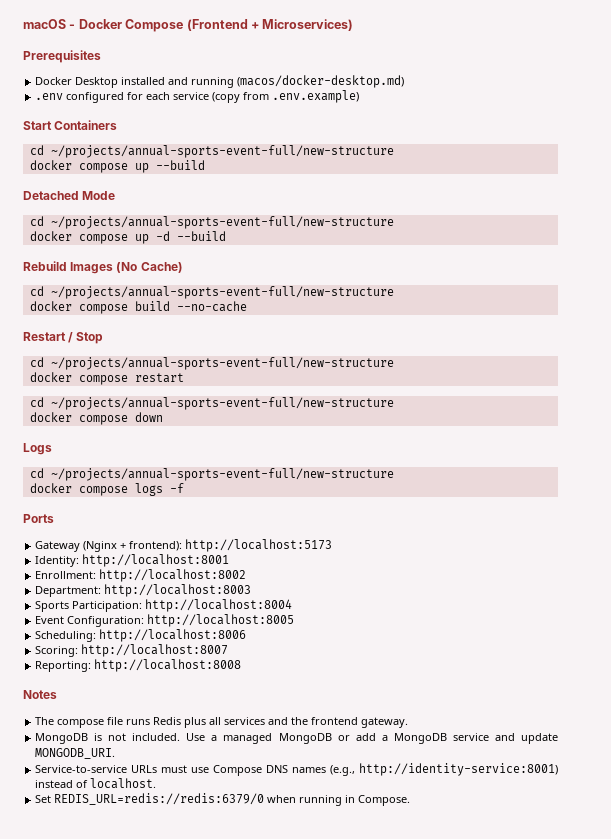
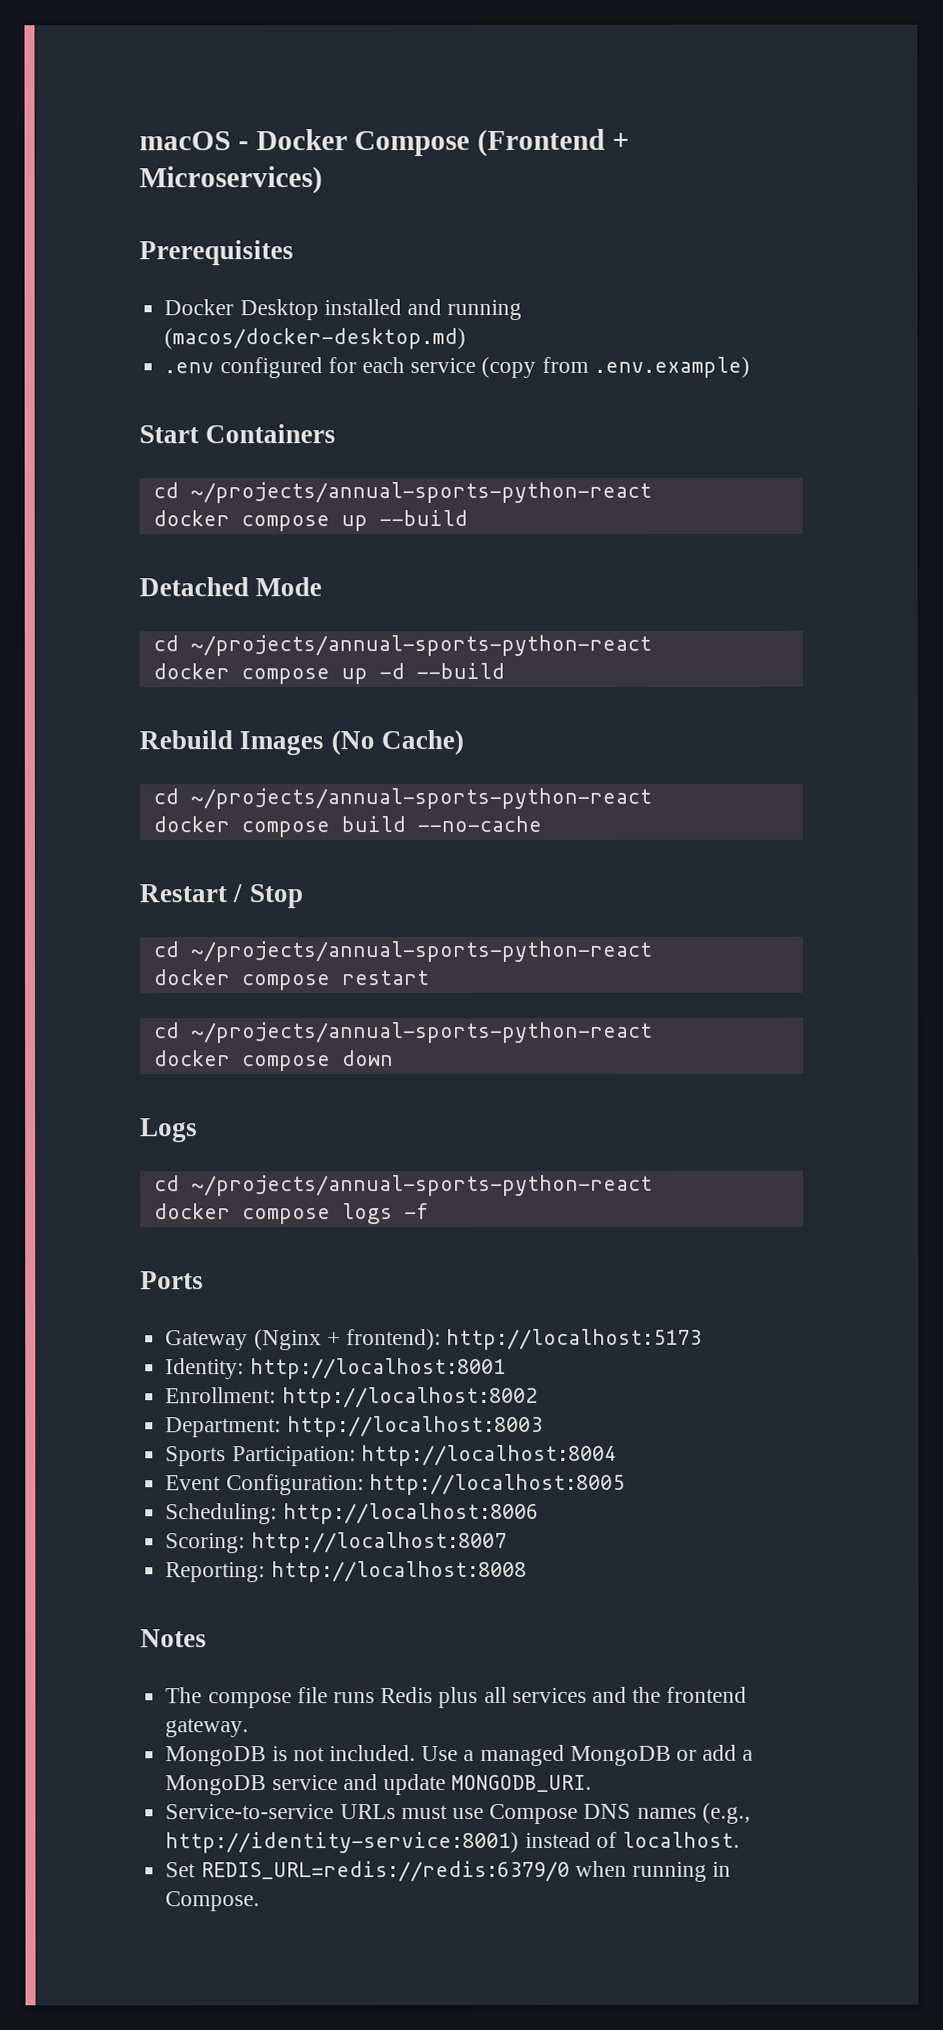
  Start Containers
- cd ~/projects/annual-sports-event-full/new-structure
+ cd ~/projects/annual-sports-python-react
  Detached Mode
- cd ~/projects/annual-sports-event-full/new-structure
+ cd ~/projects/annual-sports-python-react
  Rebuild Images (No Cache)
- cd ~/projects/annual-sports-event-full/new-structure
+ cd ~/projects/annual-sports-python-react
  Restart / Stop
- cd ~/projects/annual-sports-event-full/new-structure
+ cd ~/projects/annual-sports-python-react
  docker compose restart
- cd ~/projects/annual-sports-event-full/new-structure
+ cd ~/projects/annual-sports-python-react
  Logs
- cd ~/projects/annual-sports-event-full/new-structure
+ cd ~/projects/annual-sports-python-react

